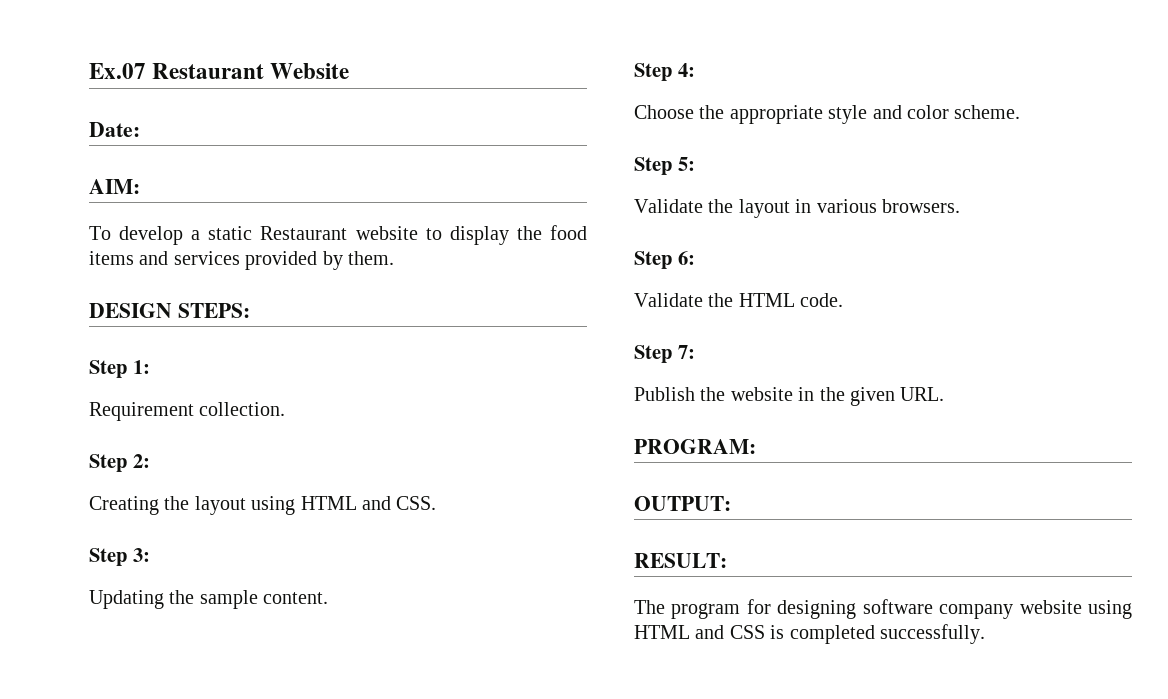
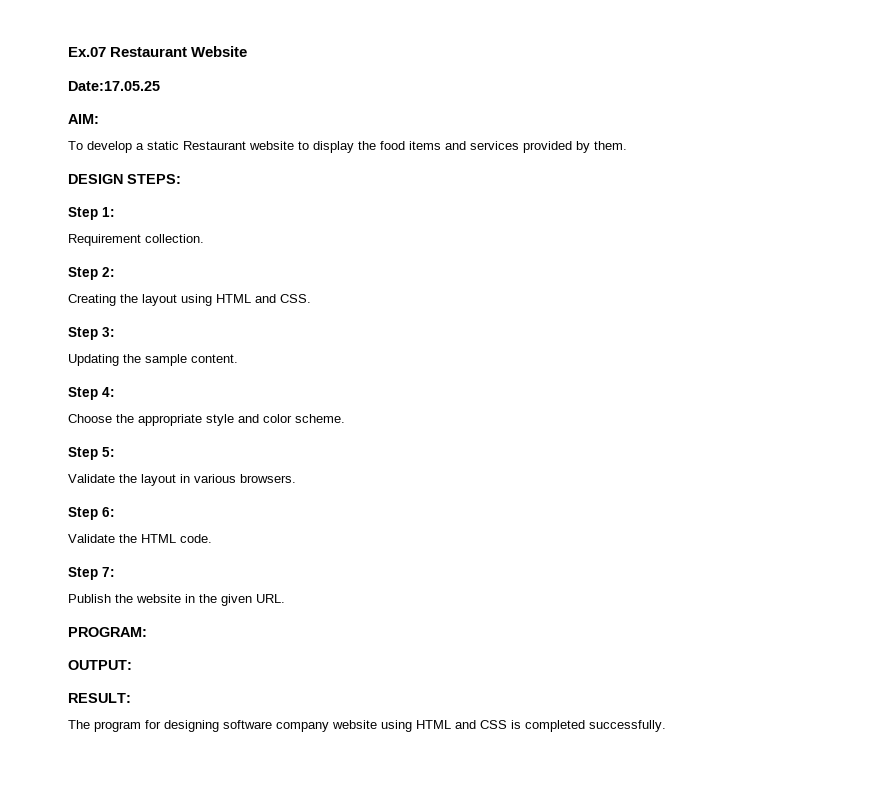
- Date:
+ Date:17.05.25

